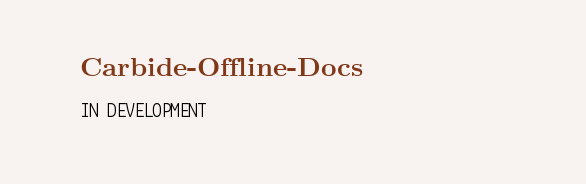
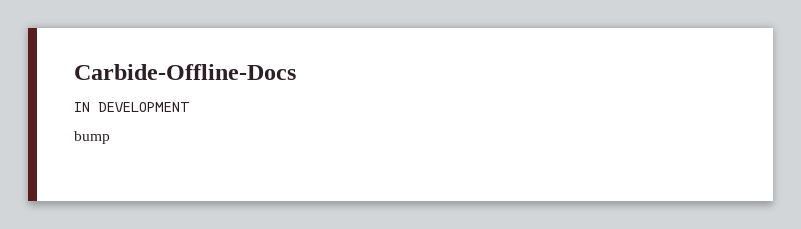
+ bump

